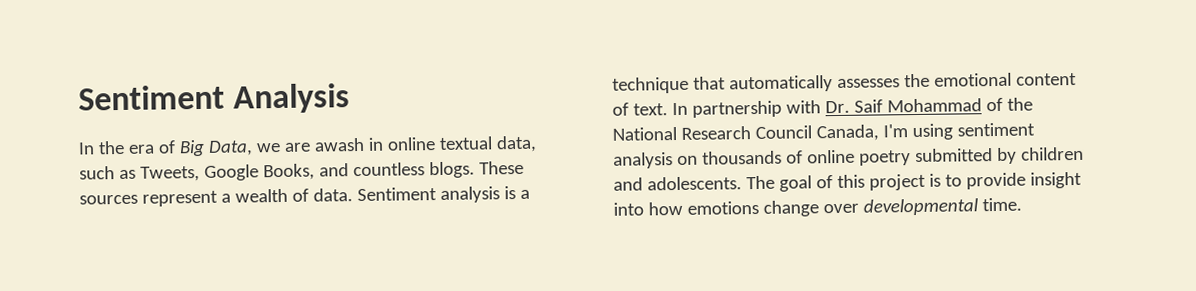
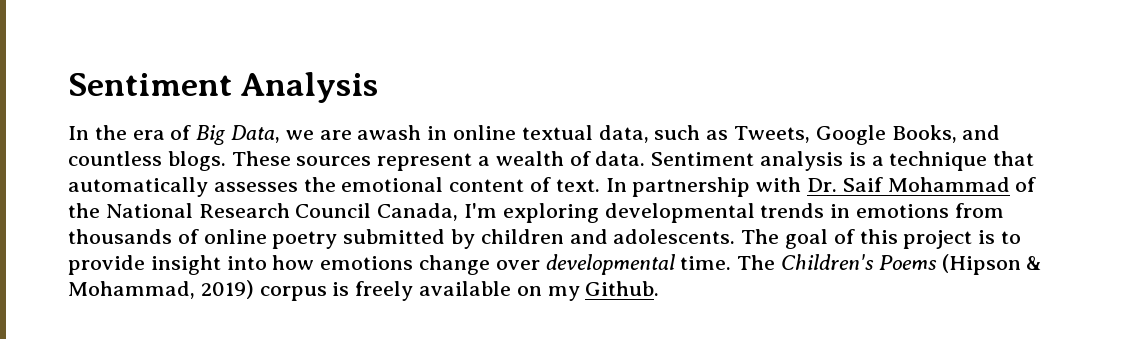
- In partnership with Dr. Saif Mohammad of the National Research Council Canada, I'm using sentiment analysis on thousands of online poetry submitted by children and adolescents.
+ In partnership with Dr. Saif Mohammad of the National Research Council Canada, I'm exploring developmental trends in emotions from thousands of online poetry submitted by children and adolescents.
+ The Children's Poems (Hipson & Mohammad, 2019) corpus is freely available on my Github.

